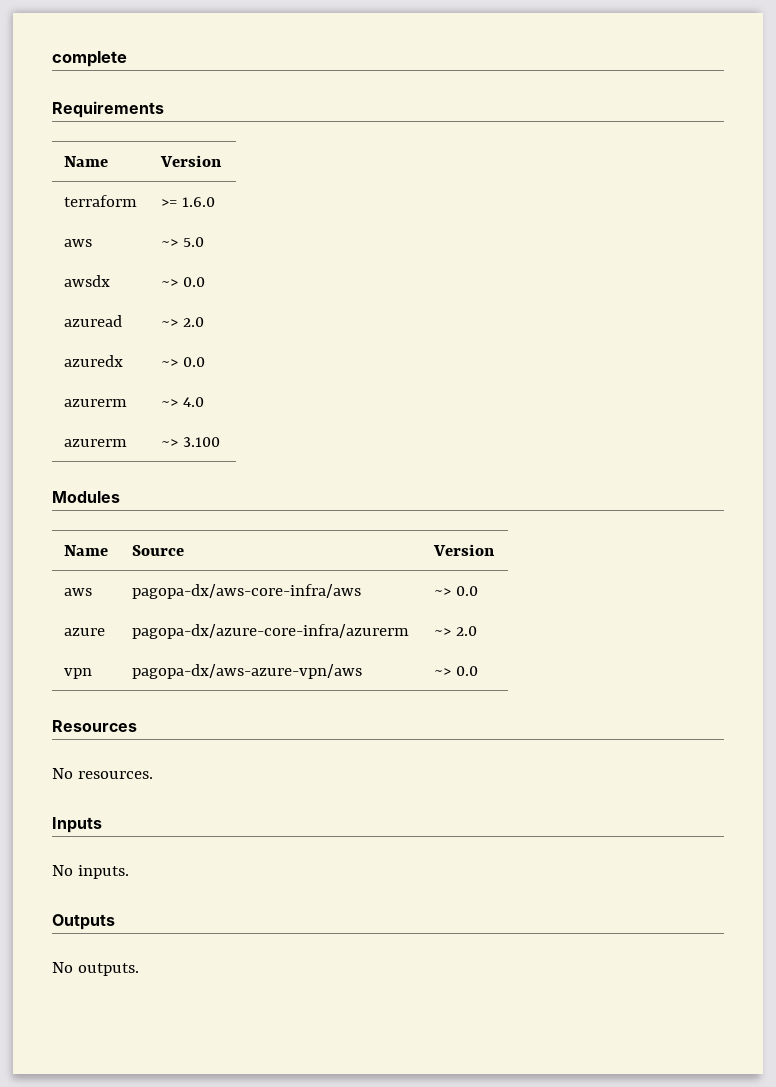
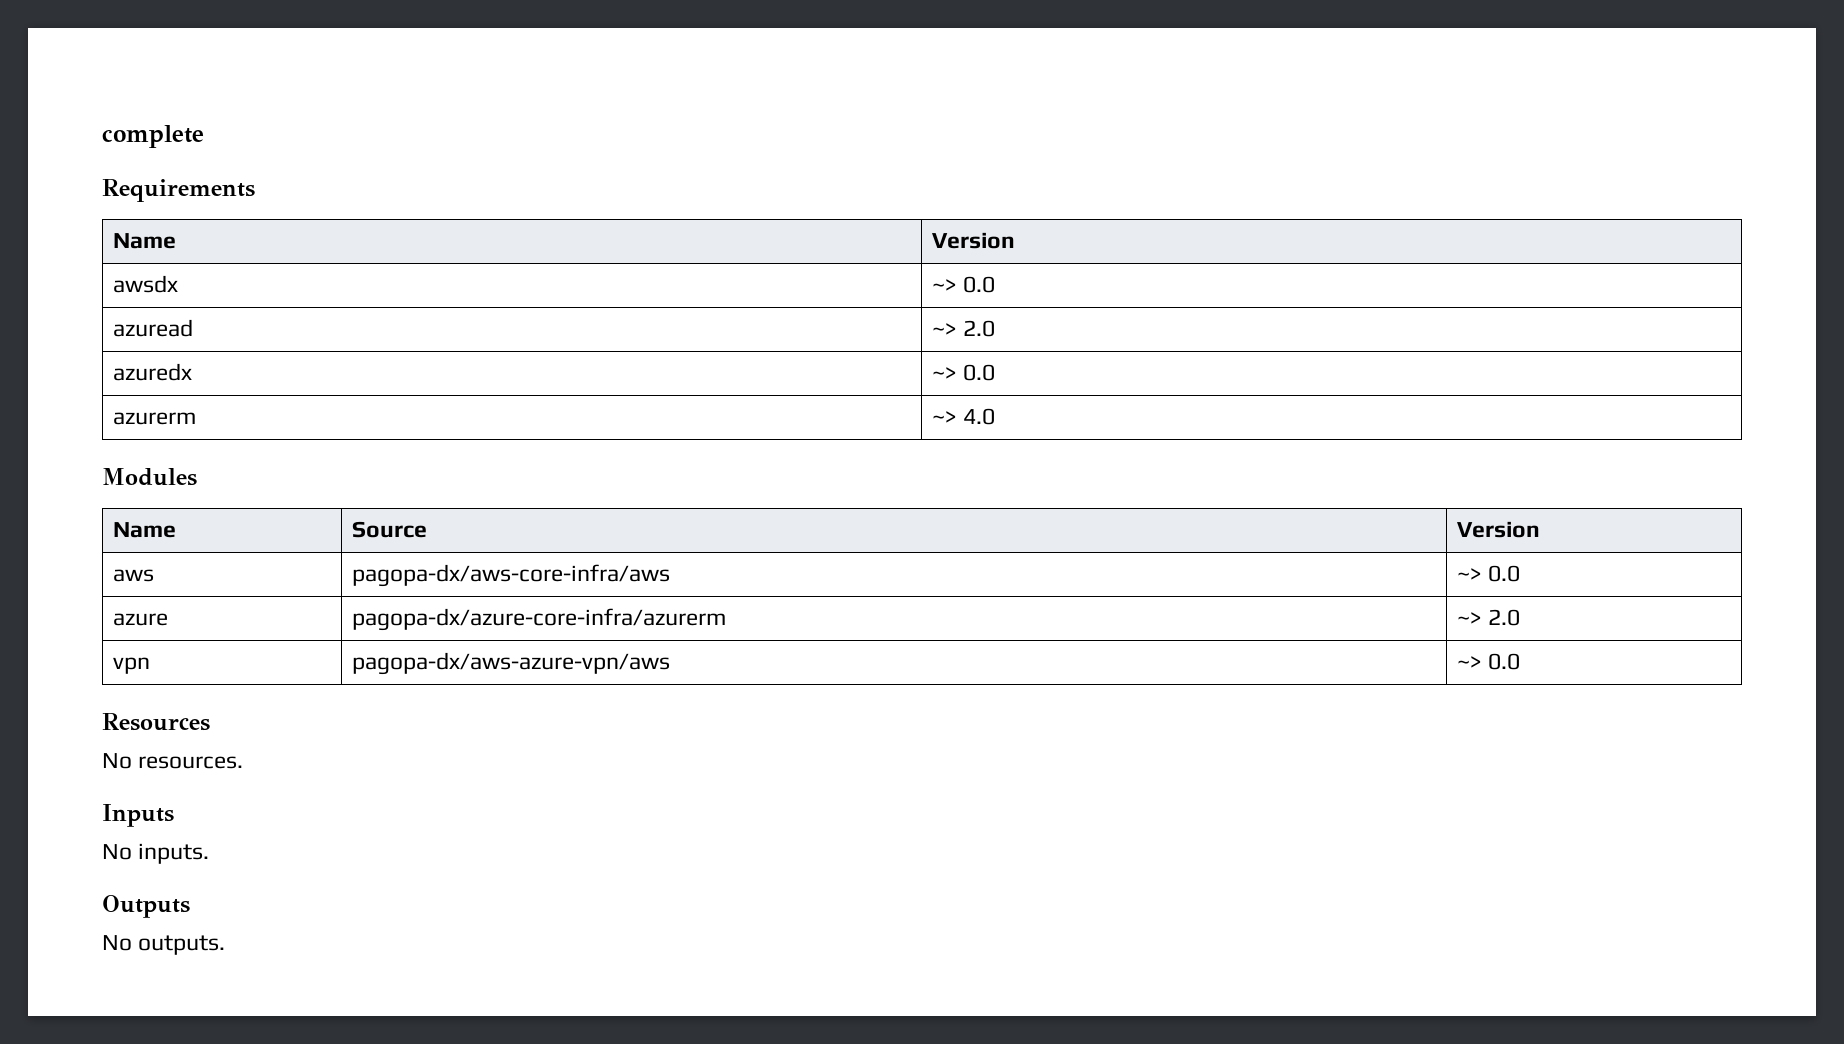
- terraform | >= 1.6.0
- aws | ~> 5.0
- azurerm | ~> 3.100

